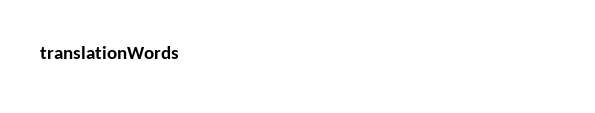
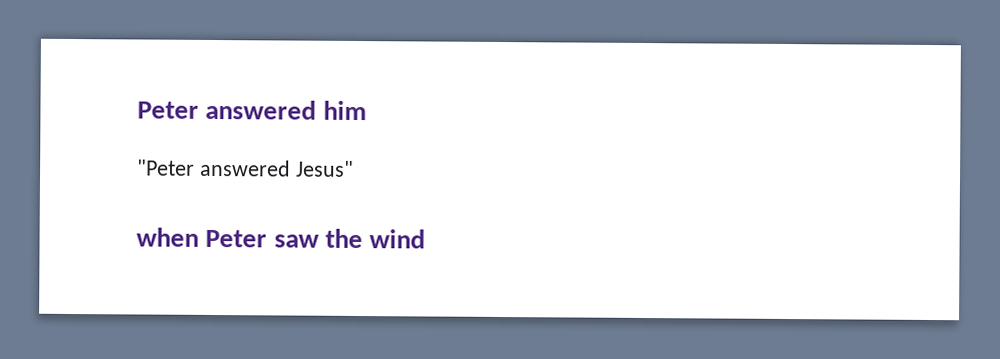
- translationWords
+ Peter answered him
+ "Peter answered Jesus"
+ when Peter saw the wind

